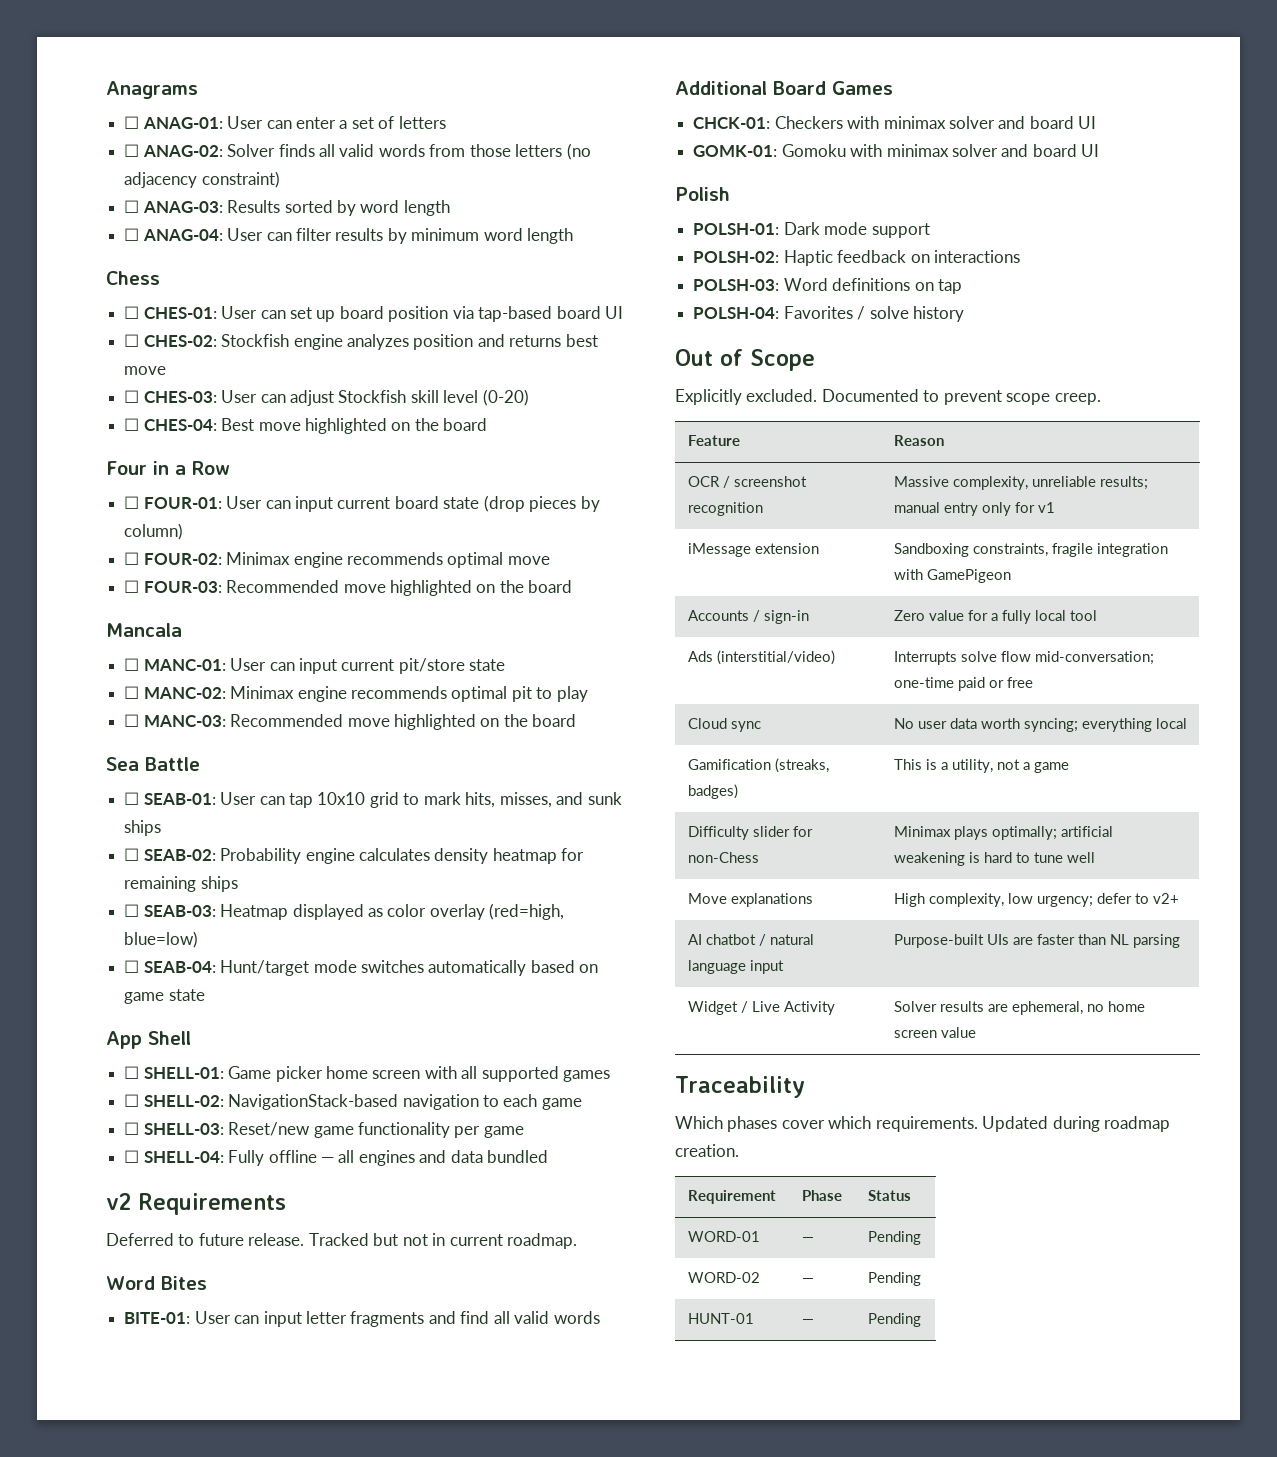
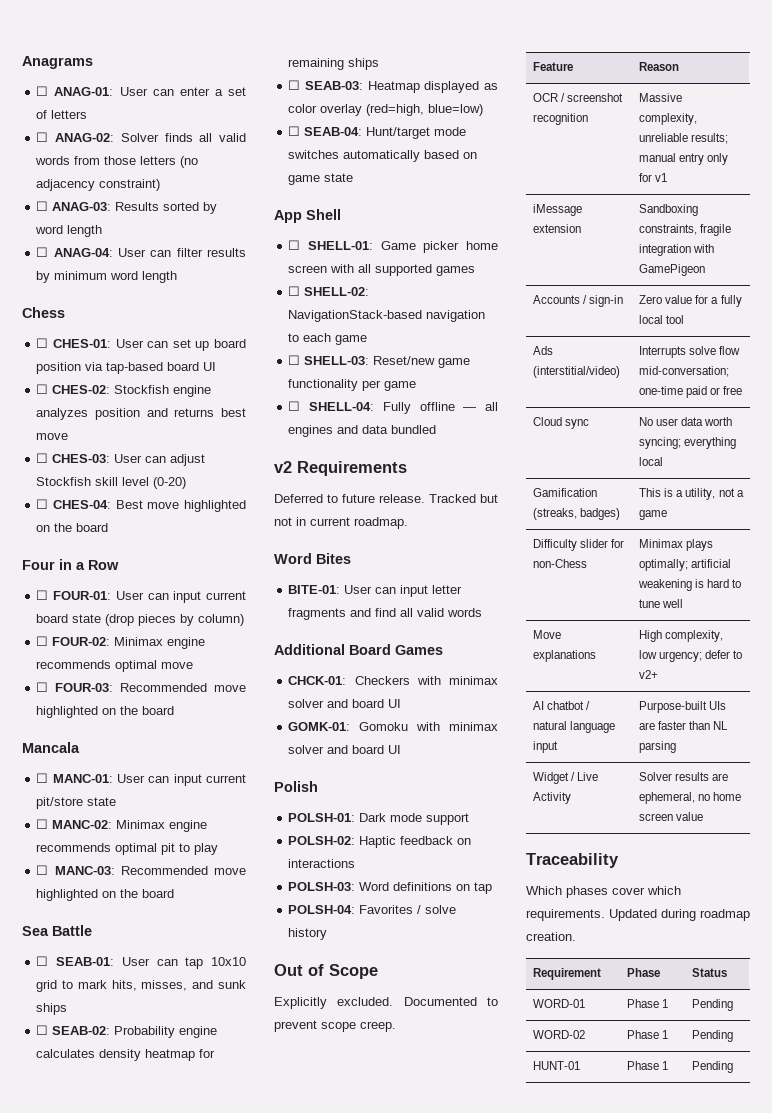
- WORD-01 | — | Pending
+ WORD-01 | Phase 1 | Pending
- WORD-02 | — | Pending
+ WORD-02 | Phase 1 | Pending
- HUNT-01 | — | Pending
+ HUNT-01 | Phase 1 | Pending

